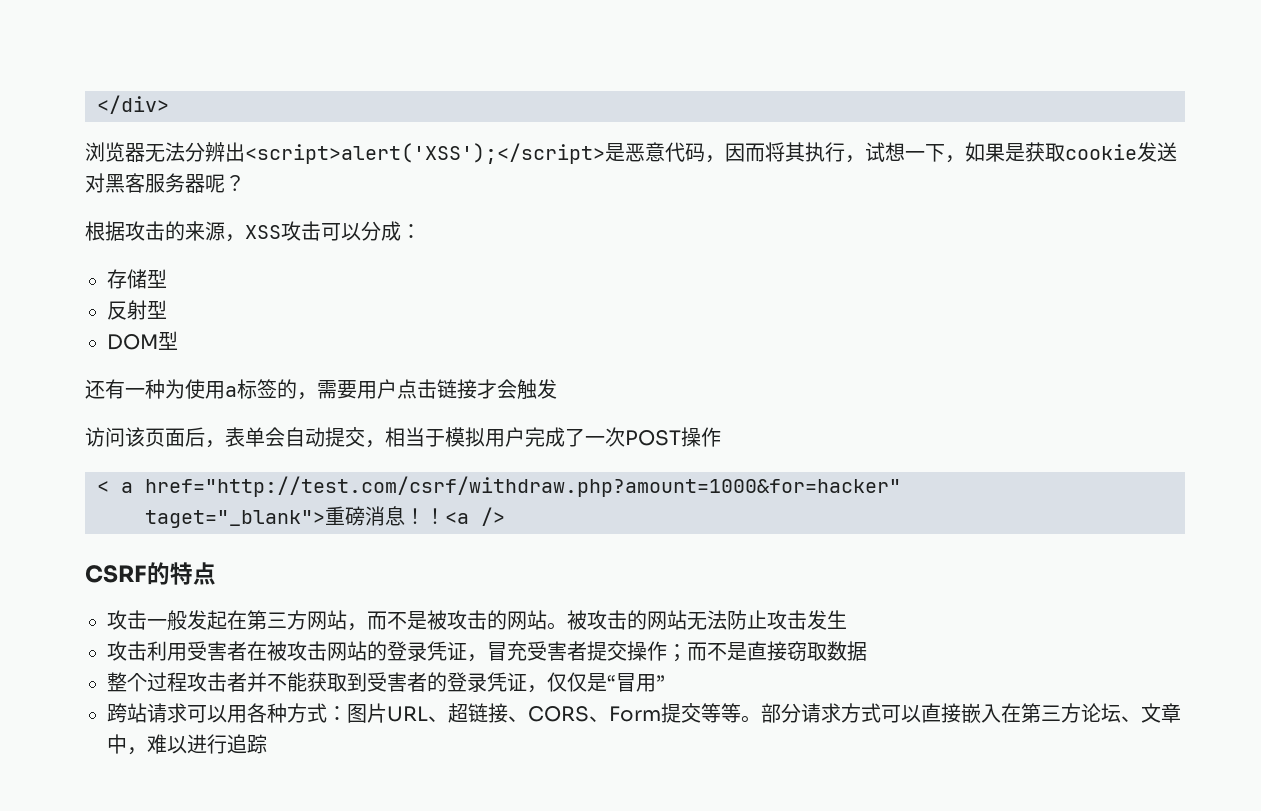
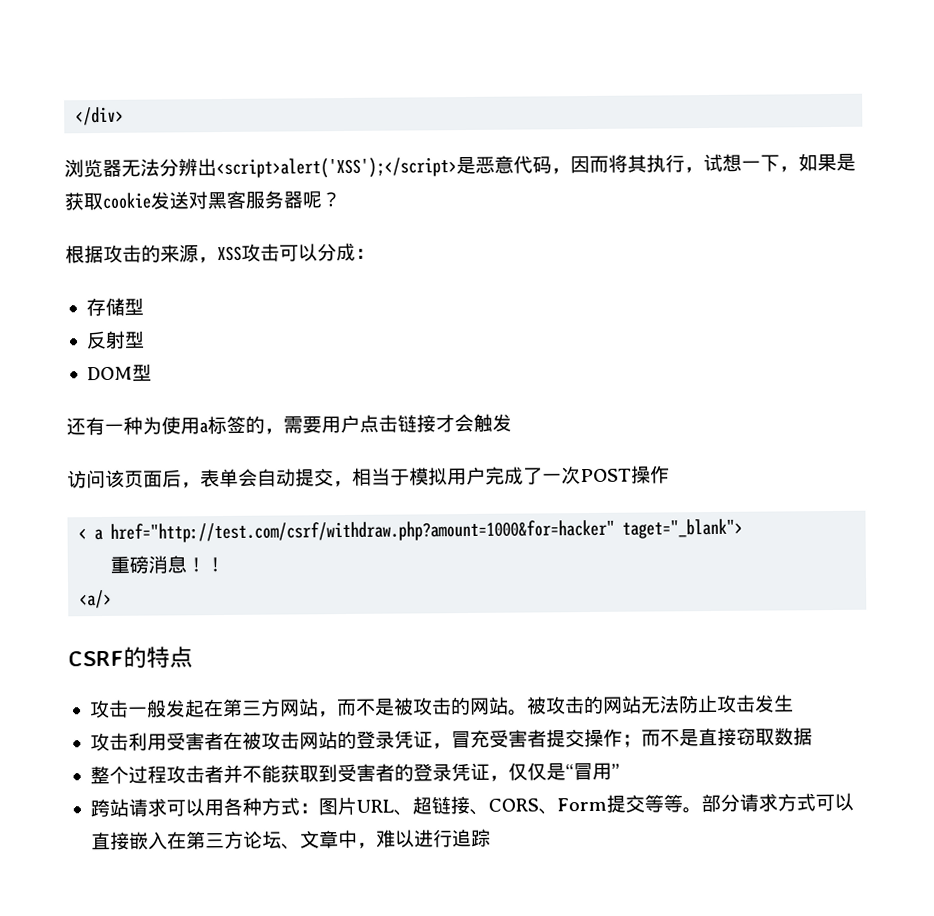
- < a href="http://test.com/csrf/withdraw.php?amount=1000&for=hacker"
- taget="_blank">重磅消息！！<a />
+ < a href="http://test.com/csrf/withdraw.php?amount=1000&for=hacker" taget="_blank">
+ 重磅消息！！
+ <a/>

